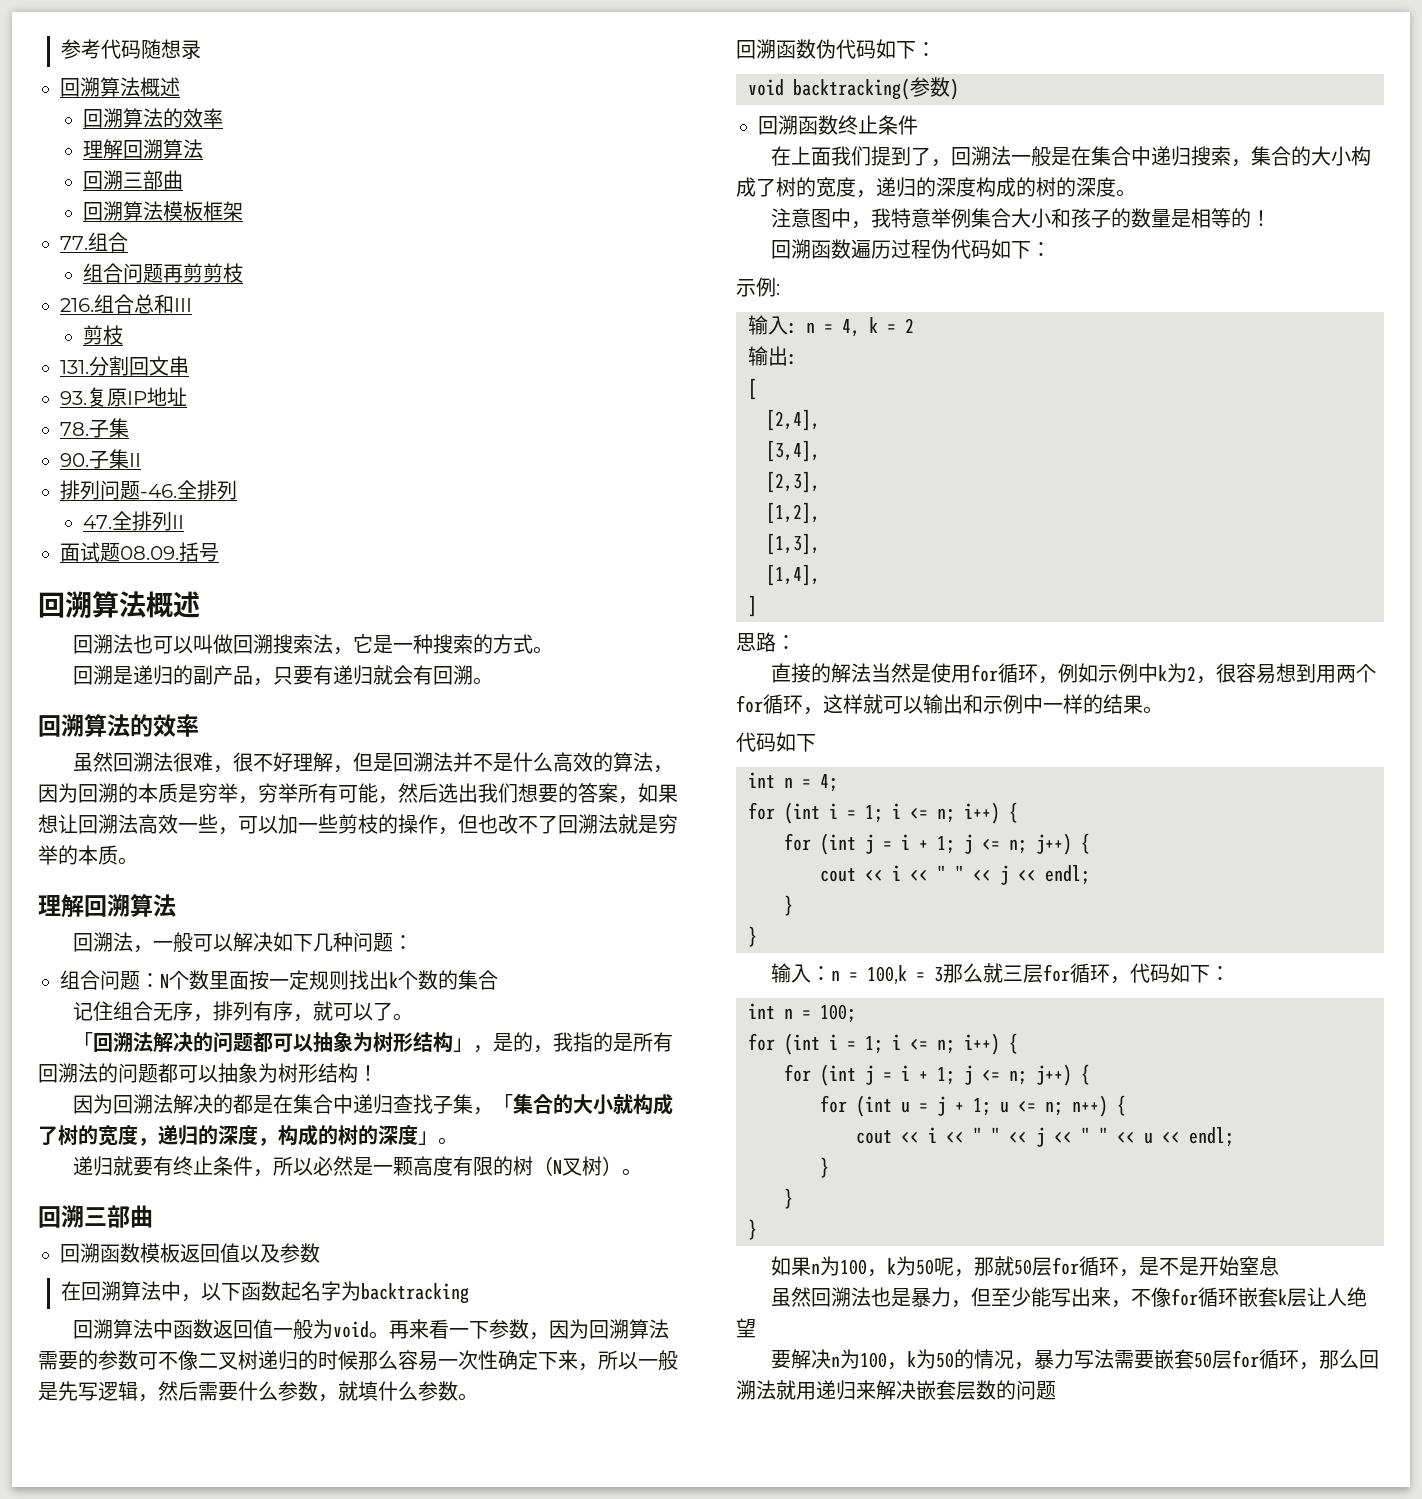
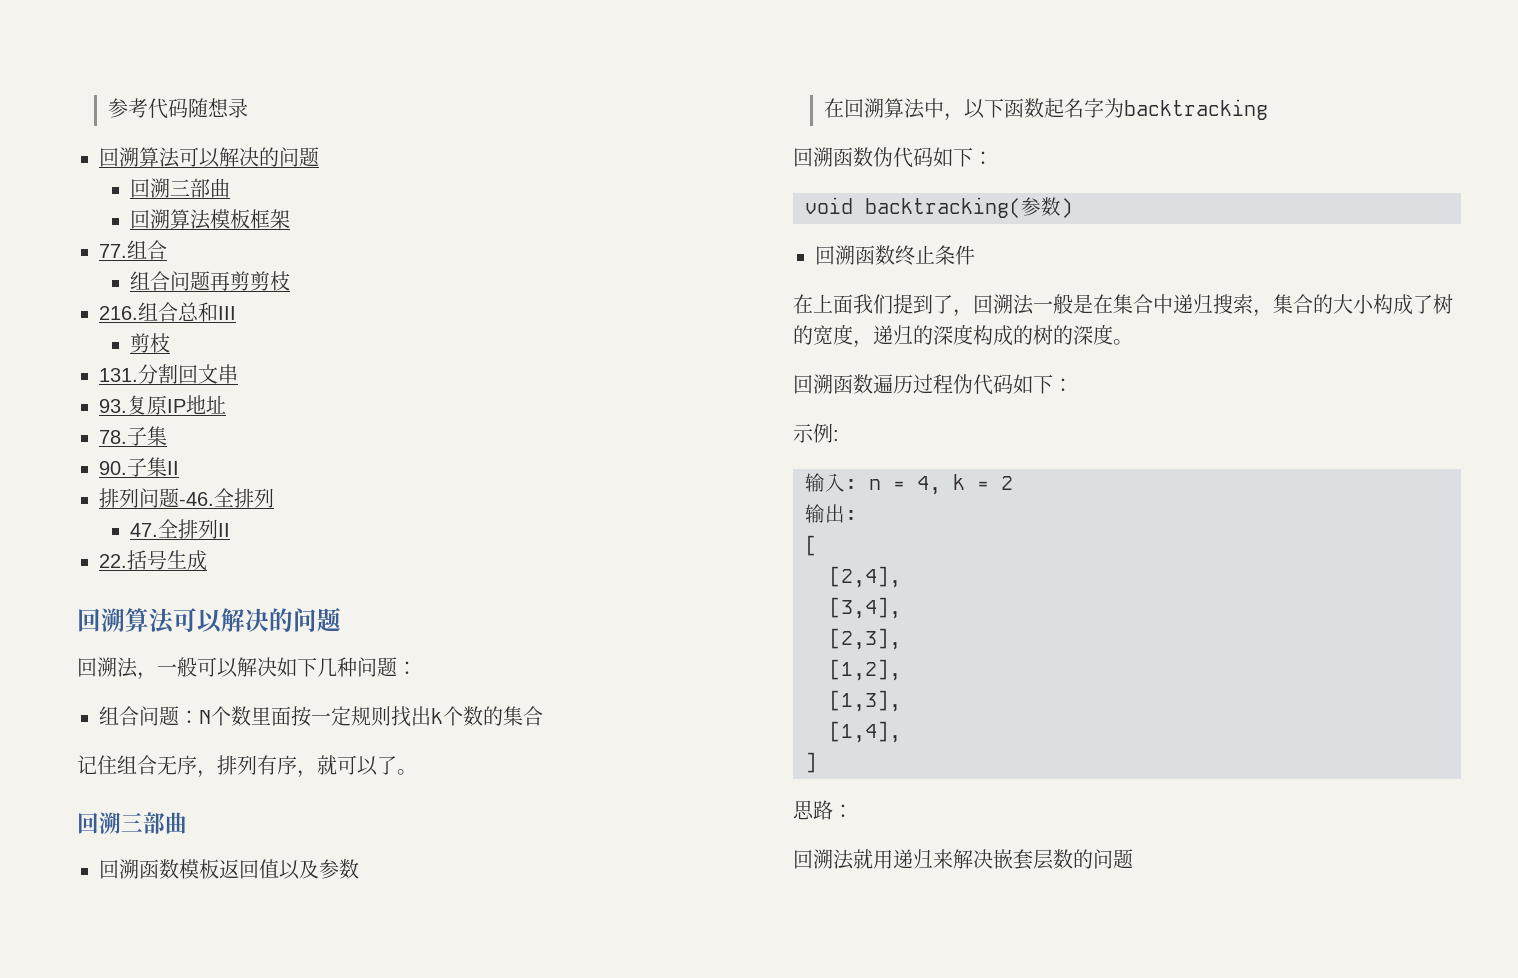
  参考代码随想录
- 回溯算法概述
- 回溯算法的效率
- 理解回溯算法
+ 回溯算法可以解决的问题
- 面试题08.09.括号
- 回溯算法概述
- 回溯法也可以叫做回溯搜索法，它是一种搜索的方式。
- 回溯是递归的副产品，只要有递归就会有回溯。
- 回溯算法的效率
- 虽然回溯法很难，很不好理解，但是回溯法并不是什么高效的算法，因为回溯的本质是穷举，穷举所有可能，然后选出我们想要的答案，如果想让回溯法高效一些，可以加一些剪枝的操作，但也改不了回溯法就是穷举的本质。
- 理解回溯算法
+ 22.括号生成
+ 回溯算法可以解决的问题
- 「回溯法解决的问题都可以抽象为树形结构」，是的，我指的是所有回溯法的问题都可以抽象为树形结构！
- 因为回溯法解决的都是在集合中递归查找子集，「集合的大小就构成了树的宽度，递归的深度，构成的树的深度」。
- 递归就要有终止条件，所以必然是一颗高度有限的树（N叉树）。
- 回溯算法中函数返回值一般为void。再来看一下参数，因为回溯算法需要的参数可不像二叉树递归的时候那么容易一次性确定下来，所以一般是先写逻辑，然后需要什么参数，就填什么参数。
- 注意图中，我特意举例集合大小和孩子的数量是相等的！
- 直接的解法当然是使用for循环，例如示例中k为2，很容易想到用两个for循环，这样就可以输出和示例中一样的结果。
- 代码如下
- int n = 4;
- for (int i = 1; i <= n; i++) {
- for (int j = i + 1; j <= n; j++) {
- cout << i << " " << j << endl;
- }
- }
- 输入：n = 100,k = 3那么就三层for循环，代码如下：
- int n = 100;
- for (int i = 1; i <= n; i++) {
- for (int j = i + 1; j <= n; j++) {
- for (int u = j + 1; u <= n; n++) {
- cout << i << " " << j << " " << u << endl;
- }
- }
- }
- 如果n为100，k为50呢，那就50层for循环，是不是开始窒息
- 虽然回溯法也是暴力，但至少能写出来，不像for循环嵌套k层让人绝望
- 要解决n为100，k为50的情况，暴力写法需要嵌套50层for循环，那么回溯法就用递归来解决嵌套层数的问题
+ 回溯法就用递归来解决嵌套层数的问题

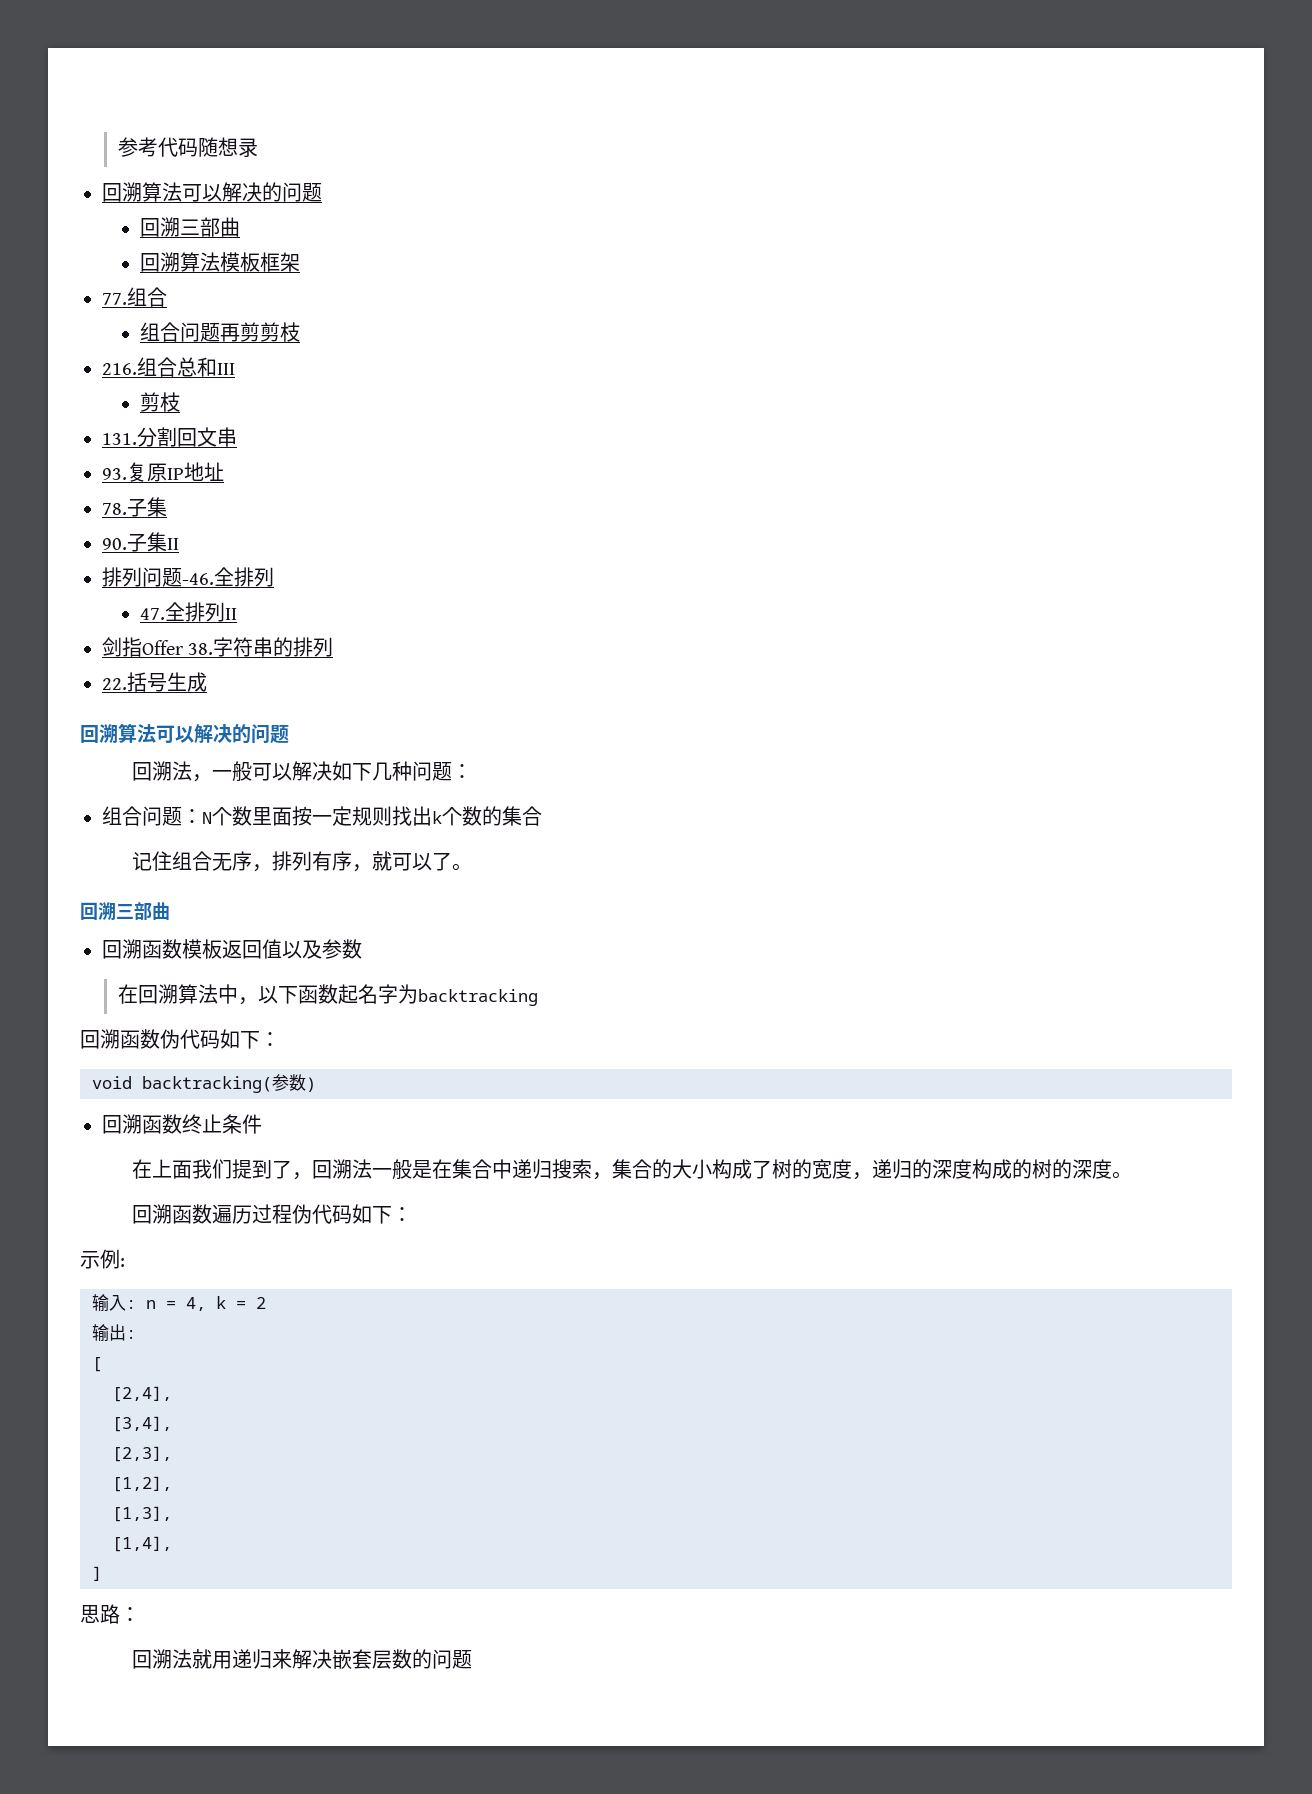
+ 剑指Offer 38.字符串的排列

